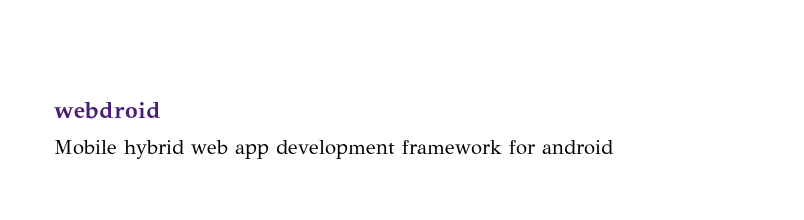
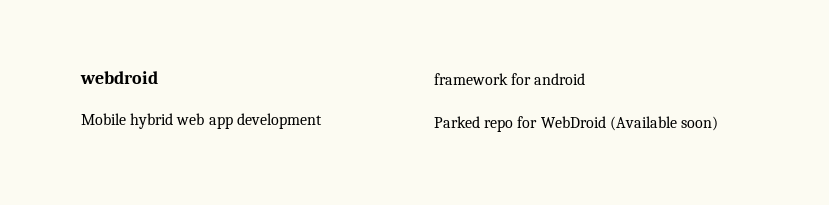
+ Parked repo for WebDroid (Available soon)

